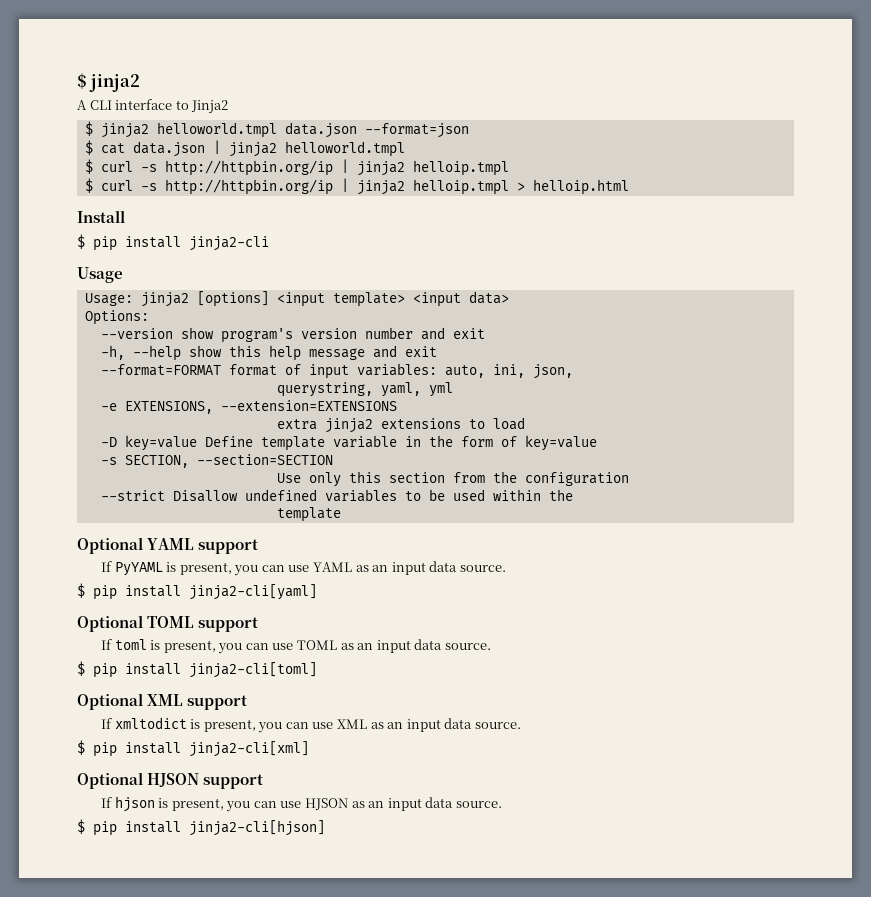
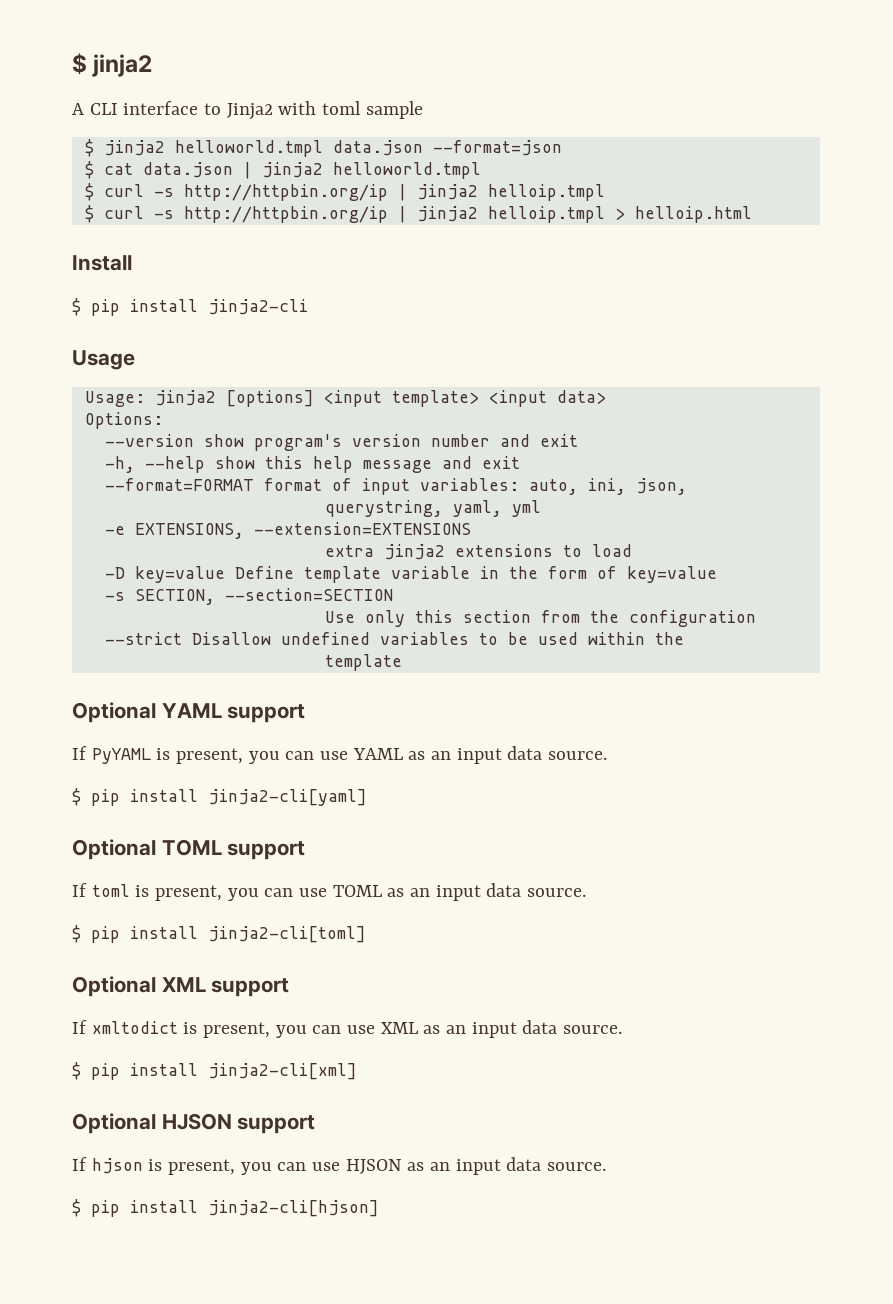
- A CLI interface to Jinja2
+ A CLI interface to Jinja2 with toml sample

